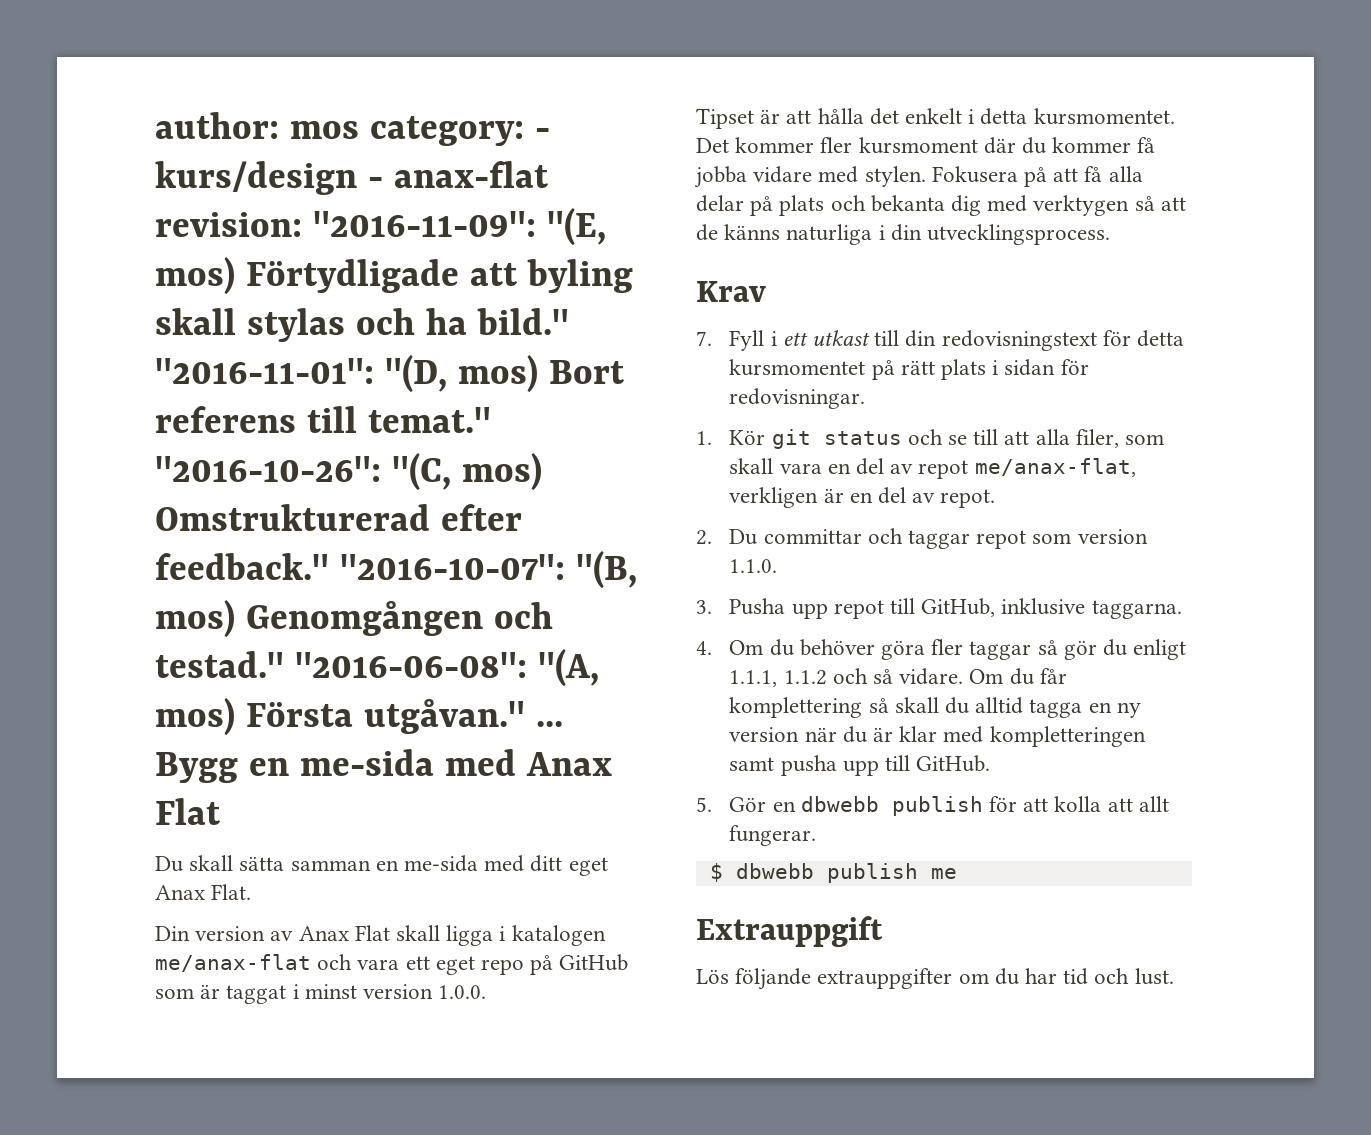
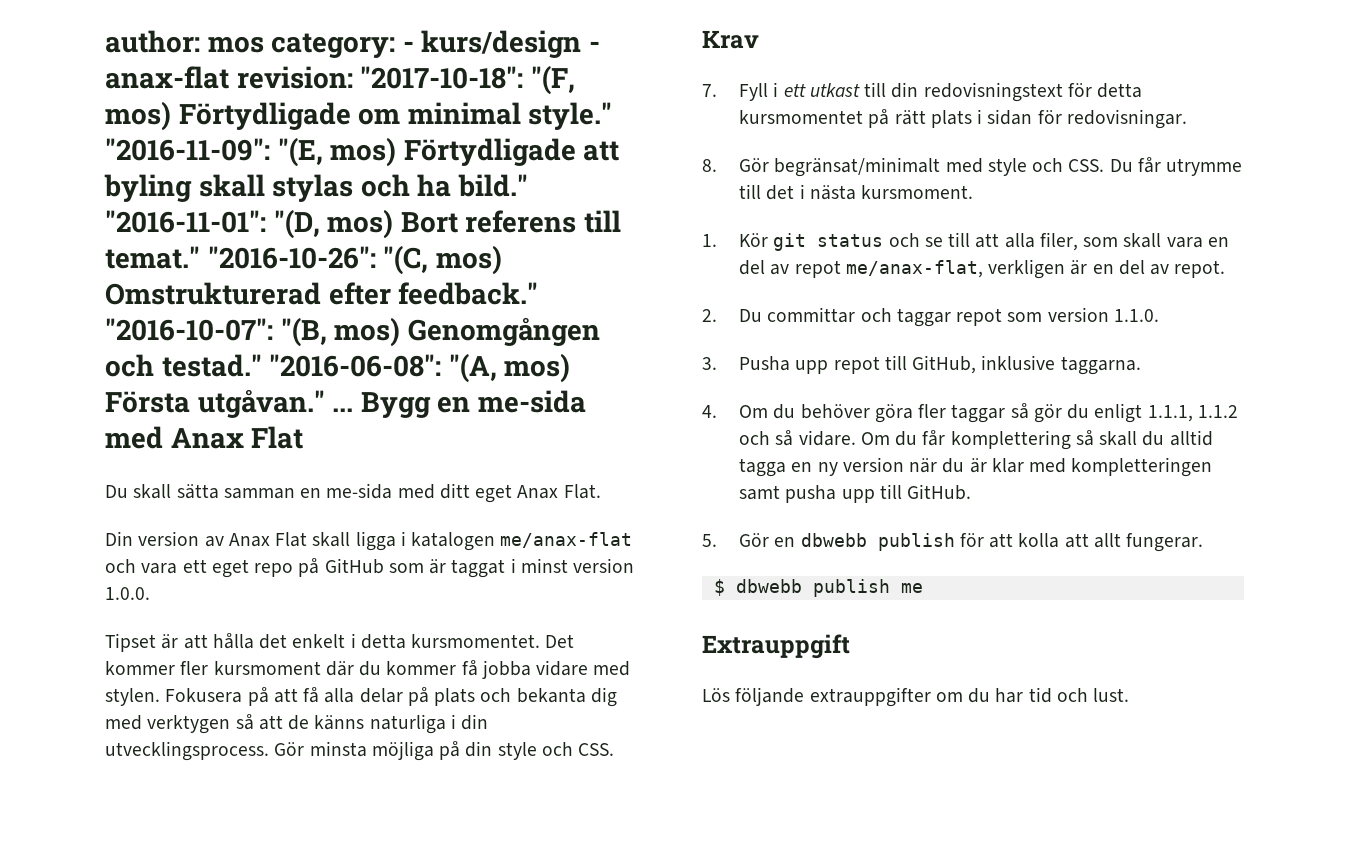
- author: mos category: - kurs/design - anax-flat revision: "2016-11-09": "(E, mos) Förtydligade att byling skall stylas och ha bild."
+ author: mos category: - kurs/design - anax-flat revision: "2017-10-18": "(F, mos) Förtydligade om minimal style." "2016-11-09": "(E, mos) Förtydligade att byling skall stylas och ha bild."
+ Gör minsta möjliga på din style och CSS.
+ 8. Gör begränsat/minimalt med style och CSS. Du får utrymme till det i nästa kursmoment.

